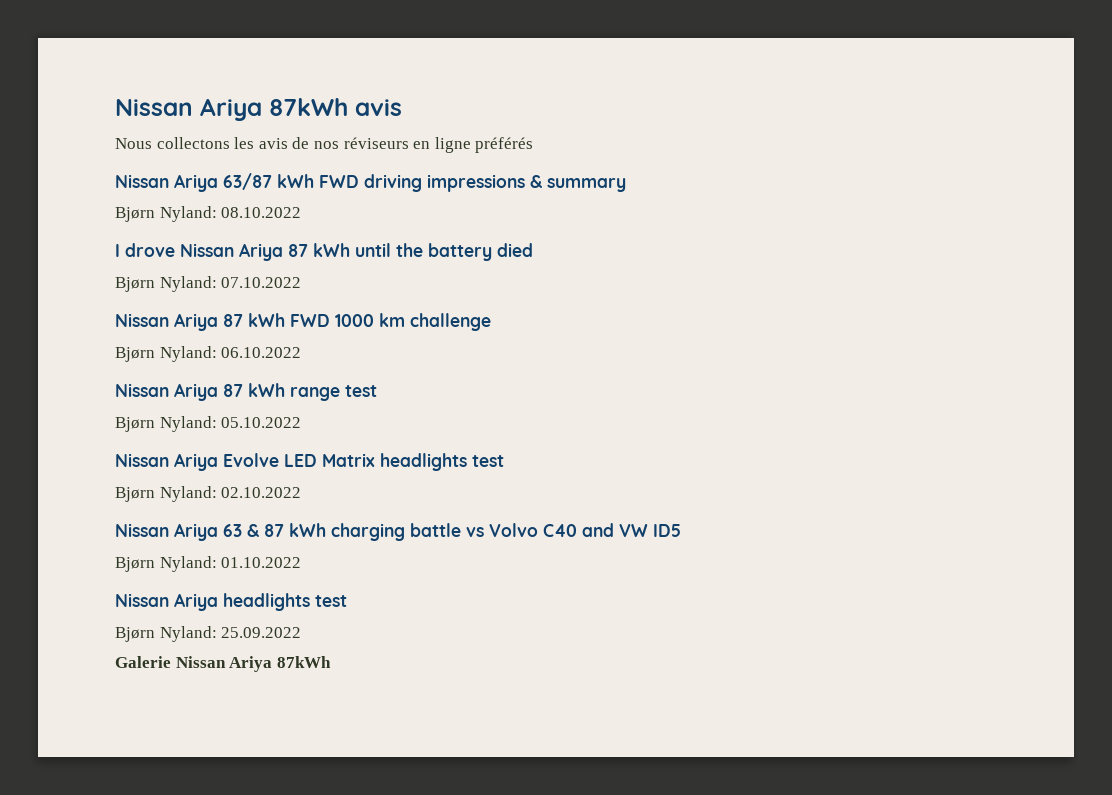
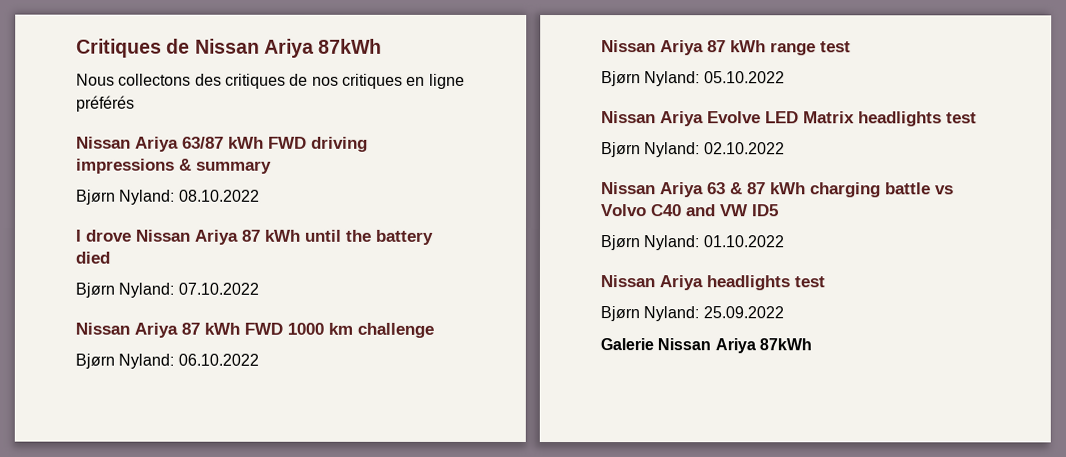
- Nissan Ariya 87kWh avis
+ Critiques de Nissan Ariya 87kWh
- Nous collectons les avis de nos réviseurs en ligne préférés
+ Nous collectons des critiques de nos critiques en ligne préférés

